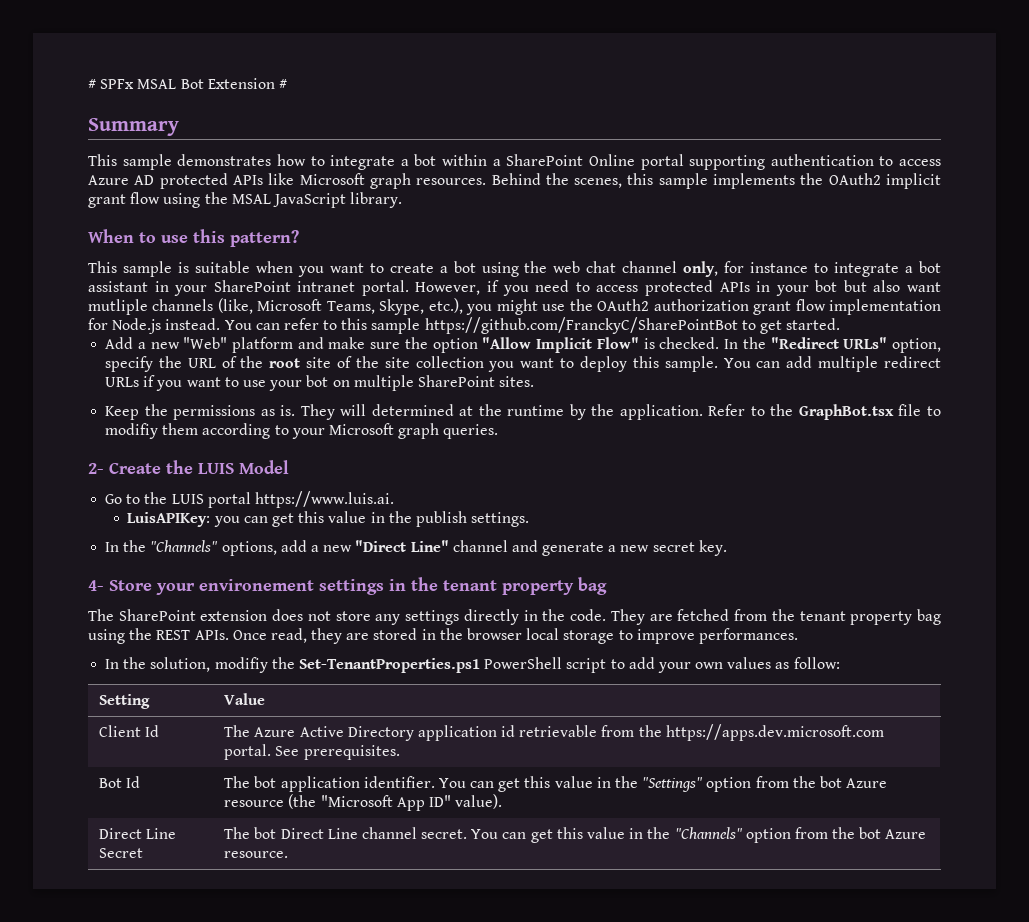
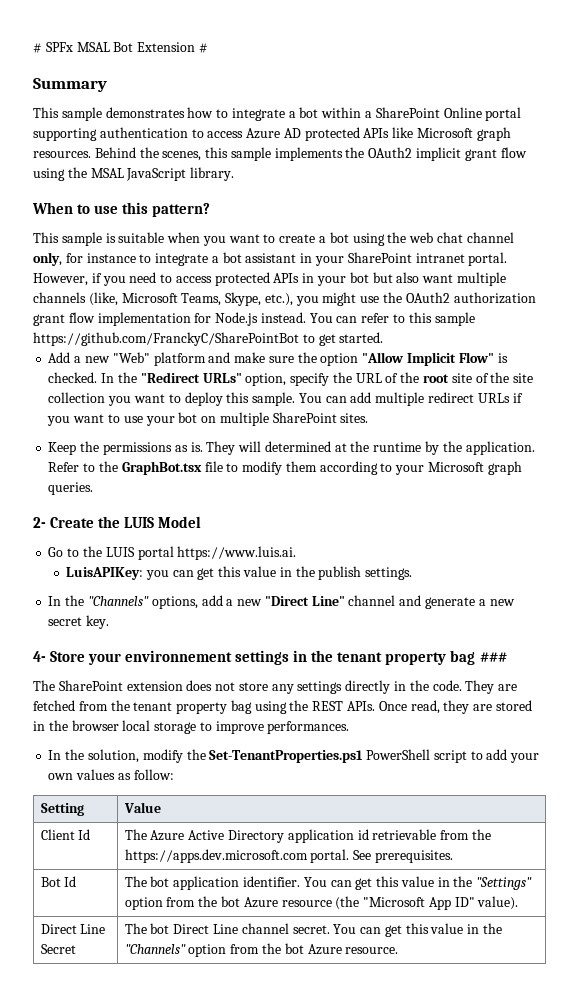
- However, if you need to access protected APIs in your bot but also want mutliple channels (like, Microsoft Teams, Skype, etc.), you might use the OAuth2 authorization grant flow implementation for Node.js instead.
+ However, if you need to access protected APIs in your bot but also want multiple channels (like, Microsoft Teams, Skype, etc.), you might use the OAuth2 authorization grant flow implementation for Node.js instead.
- Refer to the GraphBot.tsx file to modifiy them according to your Microsoft graph queries.
+ Refer to the GraphBot.tsx file to modify them according to your Microsoft graph queries.
- 4- Store your environement settings in the tenant property bag
+ 4- Store your environnement settings in the tenant property bag ###
- In the solution, modifiy the Set-TenantProperties.ps1 PowerShell script to add your own values as follow:
+ In the solution, modify the Set-TenantProperties.ps1 PowerShell script to add your own values as follow:

